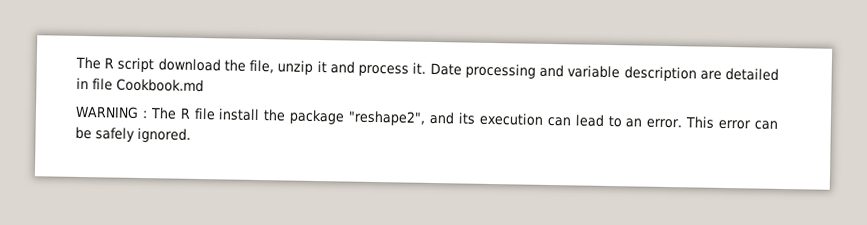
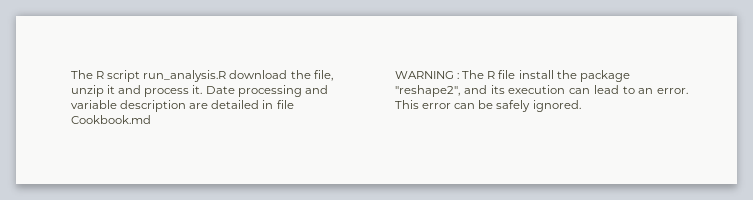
- The R script download the file, unzip it and process it.
+ The R script run_analysis.R download the file, unzip it and process it.

